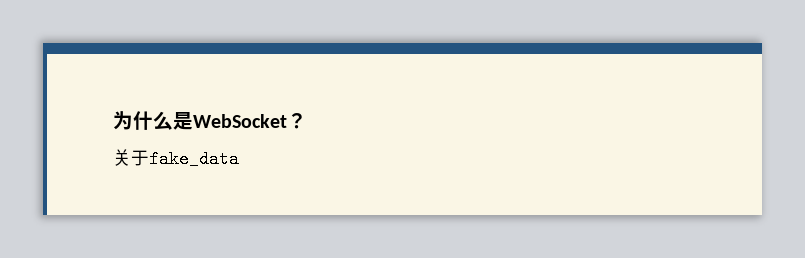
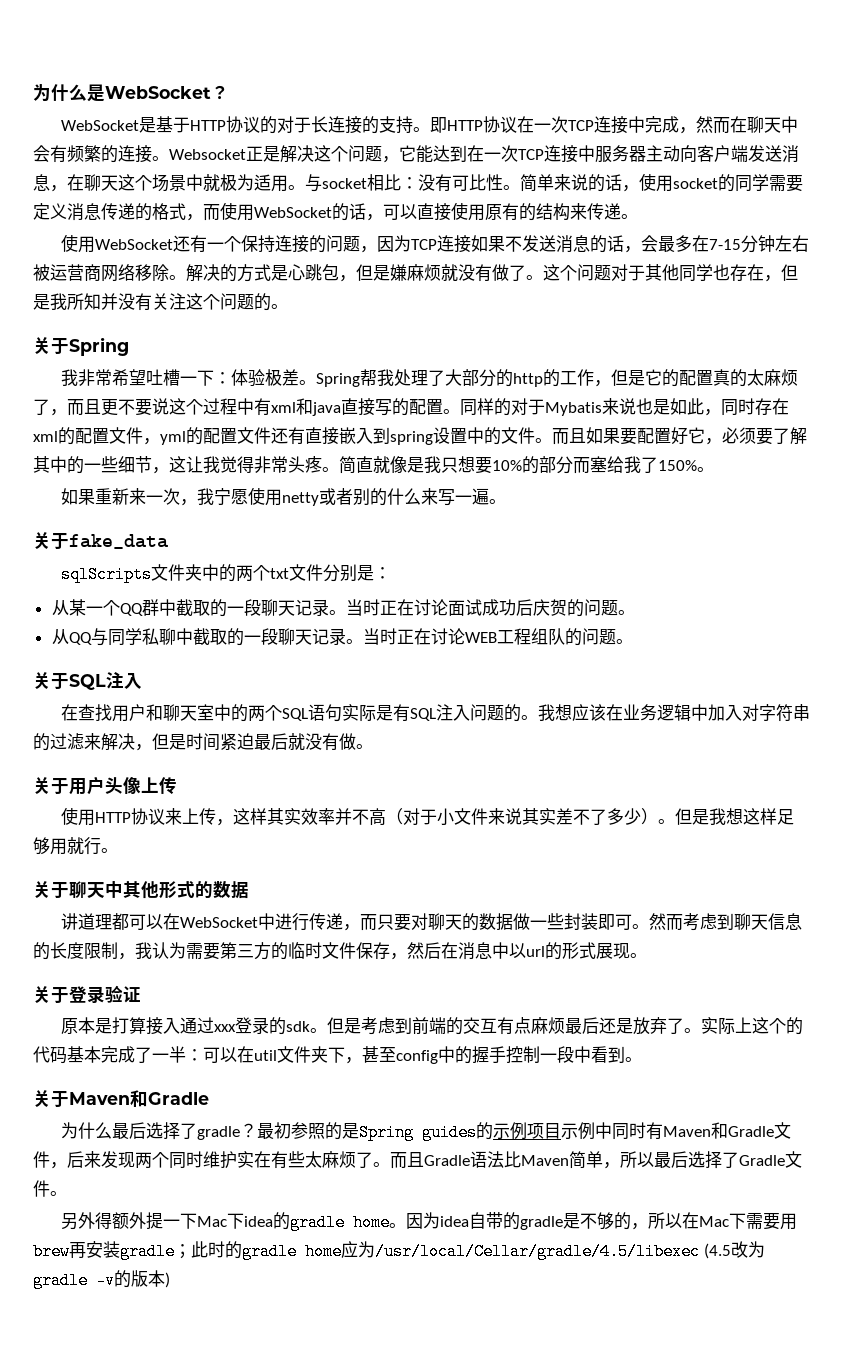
+ WebSocket是基于HTTP协议的对于长连接的支持。即HTTP协议在一次TCP连接中完成，然而在聊天中会有频繁的连接。Websocket正是解决这个问题，它能达到在一次TCP连接中服务器主动向客户端发送消息，在聊天这个场景中就极为适用。与socket相比：没有可比性。简单来说的话，使用socket的同学需要定义消息传递的格式，而使用WebSocket的话，可以直接使用原有的结构来传递。
+ 使用WebSocket还有一个保持连接的问题，因为TCP连接如果不发送消息的话，会最多在7-15分钟左右被运营商网络移除。解决的方式是心跳包，但是嫌麻烦就没有做了。这个问题对于其他同学也存在，但是我所知并没有关注这个问题的。
+ 关于Spring
+ 我非常希望吐槽一下：体验极差。Spring帮我处理了大部分的http的工作，但是它的配置真的太麻烦了，而且更不要说这个过程中有xml和java直接写的配置。同样的对于Mybatis来说也是如此，同时存在xml的配置文件，yml的配置文件还有直接嵌入到spring设置中的文件。而且如果要配置好它，必须要了解其中的一些细节，这让我觉得非常头疼。简直就像是我只想要10%的部分而塞给我了150%。
+ 如果重新来一次，我宁愿使用netty或者别的什么来写一遍。
  关于fake_data
+ sqlScripts文件夹中的两个txt文件分别是：
+ 从某一个QQ群中截取的一段聊天记录。当时正在讨论面试成功后庆贺的问题。
+ 从QQ与同学私聊中截取的一段聊天记录。当时正在讨论WEB工程组队的问题。
+ 关于SQL注入
+ 在查找用户和聊天室中的两个SQL语句实际是有SQL注入问题的。我想应该在业务逻辑中加入对字符串的过滤来解决，但是时间紧迫最后就没有做。
+ 关于用户头像上传
+ 使用HTTP协议来上传，这样其实效率并不高（对于小文件来说其实差不了多少）。但是我想这样足够用就行。
+ 关于聊天中其他形式的数据
+ 讲道理都可以在WebSocket中进行传递，而只要对聊天的数据做一些封装即可。然而考虑到聊天信息的长度限制，我认为需要第三方的临时文件保存，然后在消息中以url的形式展现。
+ 关于登录验证
+ 原本是打算接入通过xxx登录的sdk。但是考虑到前端的交互有点麻烦最后还是放弃了。实际上这个的代码基本完成了一半：可以在util文件夹下，甚至config中的握手控制一段中看到。
+ 关于Maven和Gradle
+ 为什么最后选择了gradle？最初参照的是Spring guides的示例项目示例中同时有Maven和Gradle文件，后来发现两个同时维护实在有些太麻烦了。而且Gradle语法比Maven简单，所以最后选择了Gradle文件。
+ 另外得额外提一下Mac下idea的gradle home。因为idea自带的gradle是不够的，所以在Mac下需要用brew再安装gradle；此时的gradle home应为/usr/local/Cellar/gradle/4.5/libexec (4.5改为gradle -v的版本)

